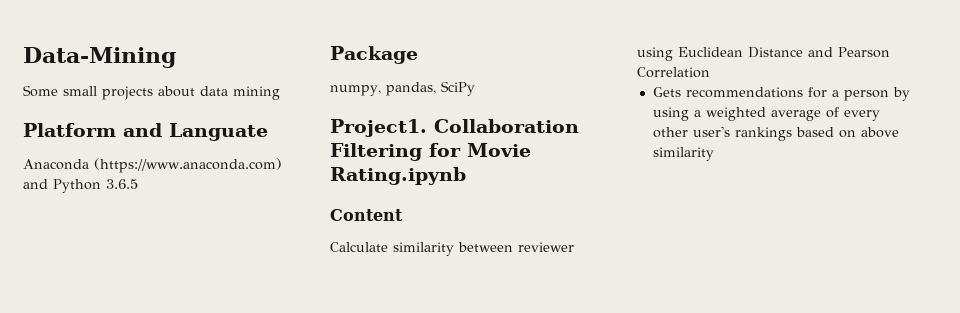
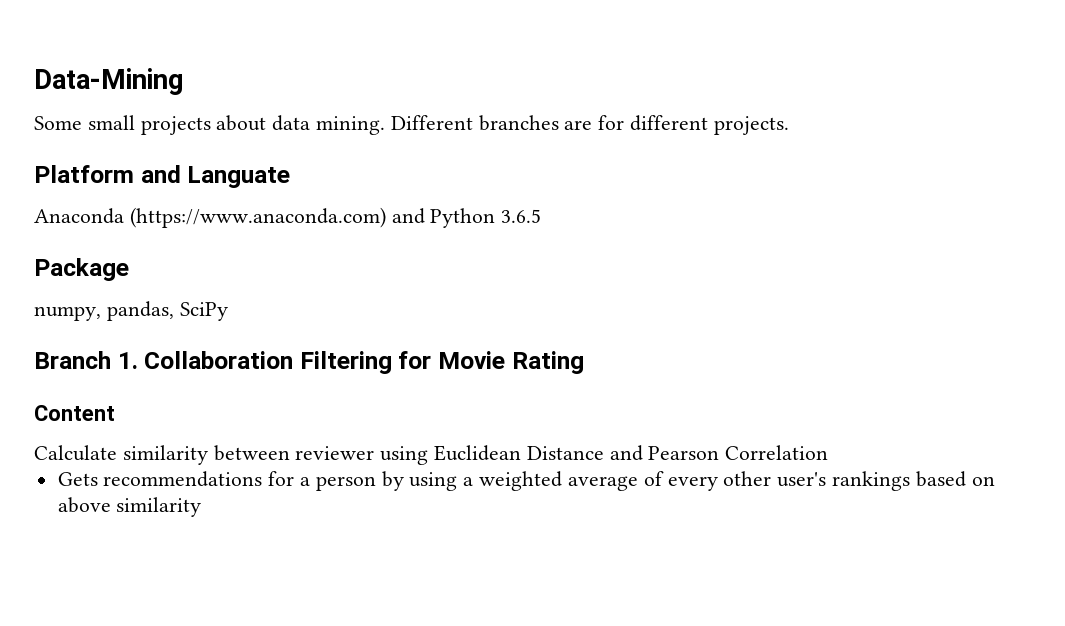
- Some small projects about data mining
+ Some small projects about data mining. Different branches are for different projects.
- Project1. Collaboration Filtering for Movie Rating.ipynb
+ Branch 1. Collaboration Filtering for Movie Rating

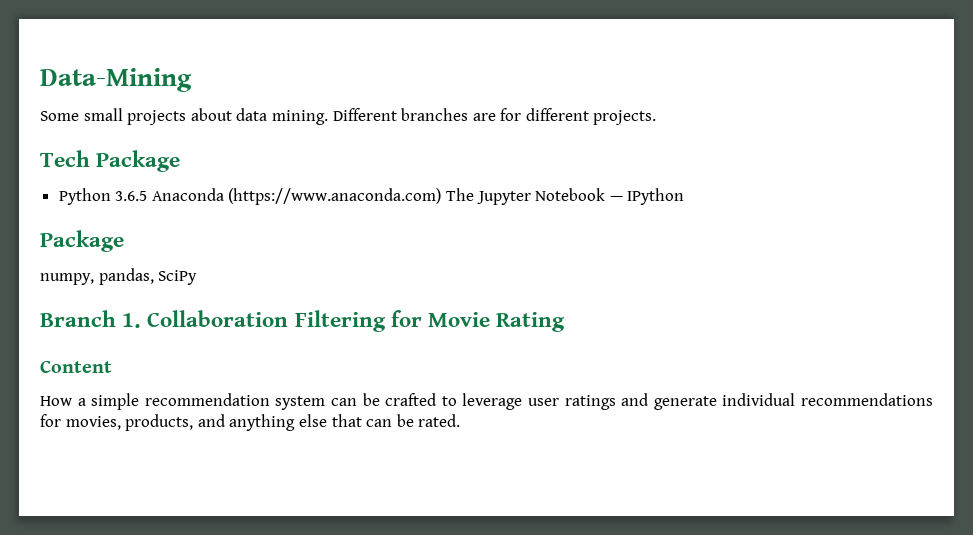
- Platform and Languate
- Anaconda (https://www.anaconda.com) and Python 3.6.5
+ Tech Package
+ Python 3.6.5 Anaconda (https://www.anaconda.com) The Jupyter Notebook — IPython
- Calculate similarity between reviewer using Euclidean Distance and Pearson Correlation
- Gets recommendations for a person by using a weighted average of every other user's rankings based on above similarity
+ How a simple recommendation system can be crafted to leverage user ratings and generate individual recommendations for movies, products, and anything else that can be rated.

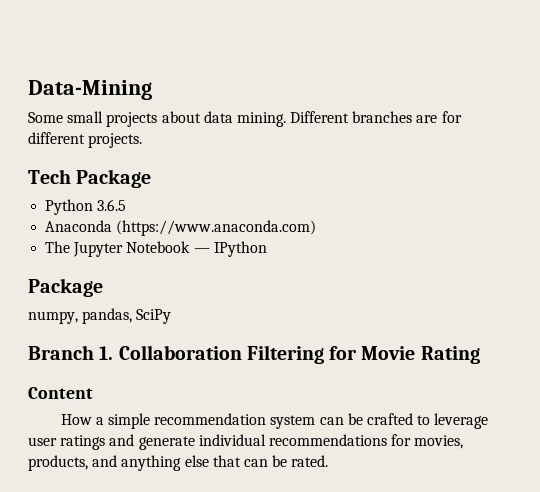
- Python 3.6.5 Anaconda (https://www.anaconda.com) The Jupyter Notebook — IPython
+ Python 3.6.5
+ Anaconda (https://www.anaconda.com)
+ The Jupyter Notebook — IPython

